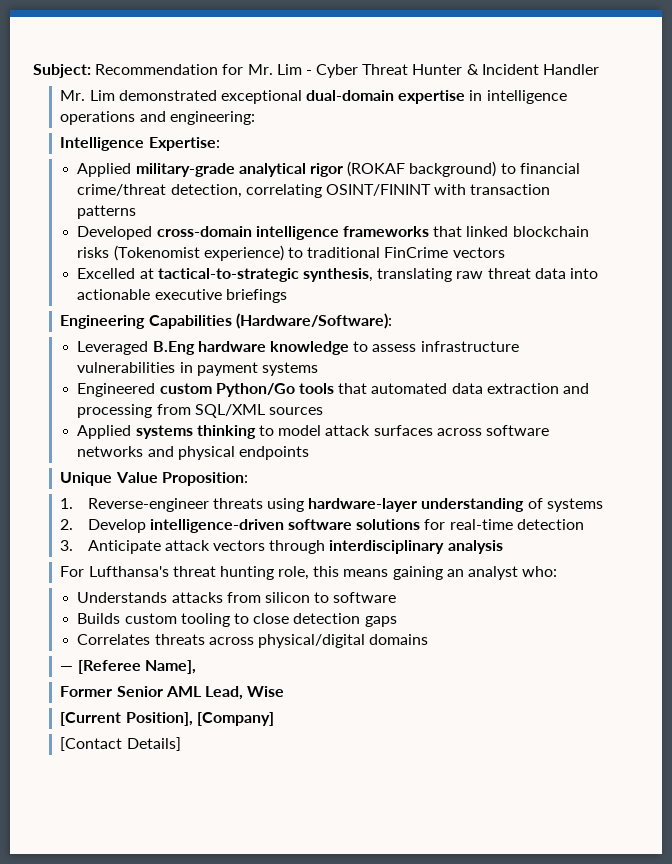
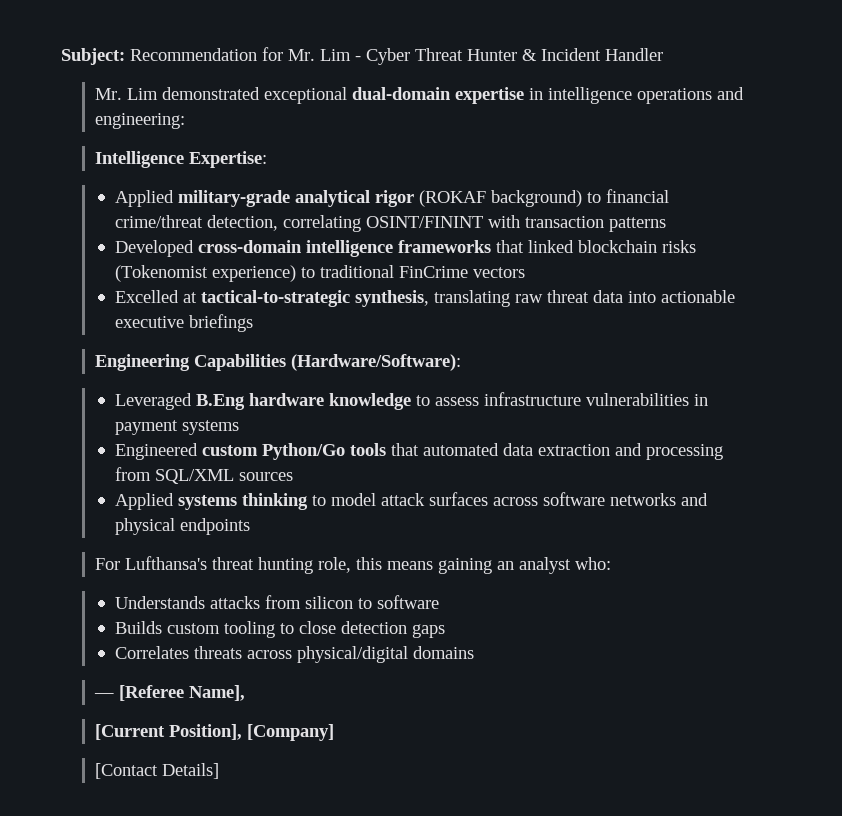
- Unique Value Proposition:
- 1. Reverse-engineer threats using hardware-layer understanding of systems
- 2. Develop intelligence-driven software solutions for real-time detection
- 3. Anticipate attack vectors through interdisciplinary analysis
- Former Senior AML Lead, Wise

